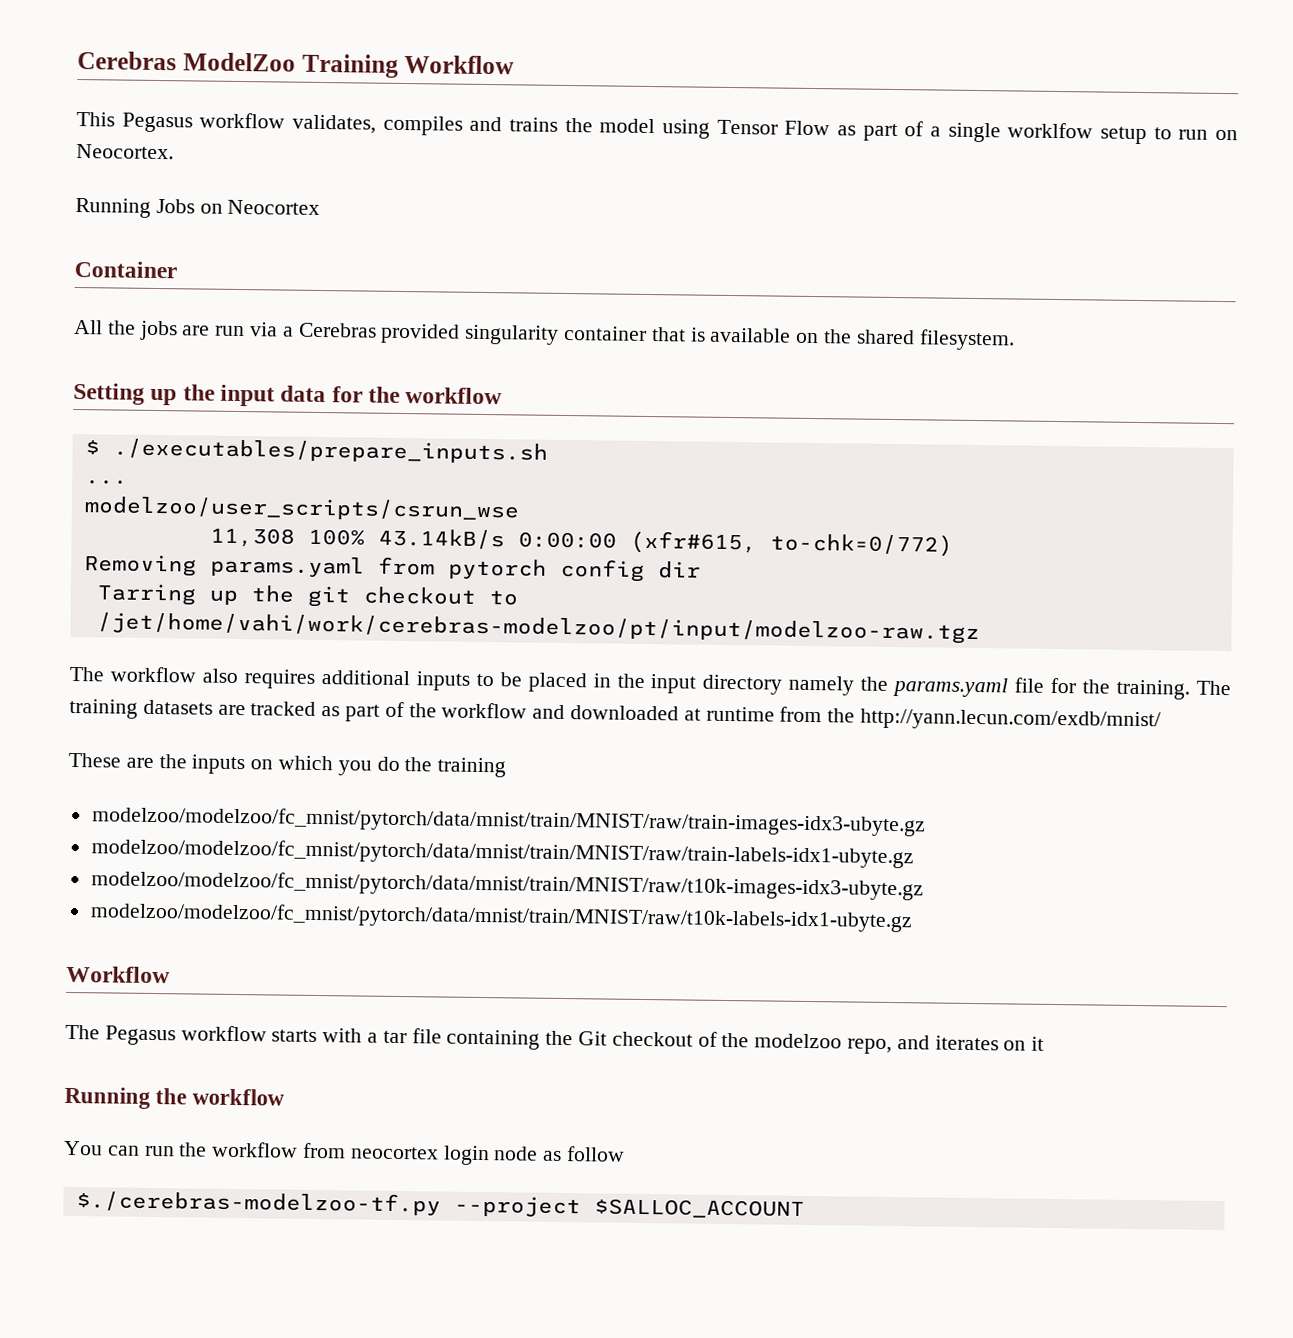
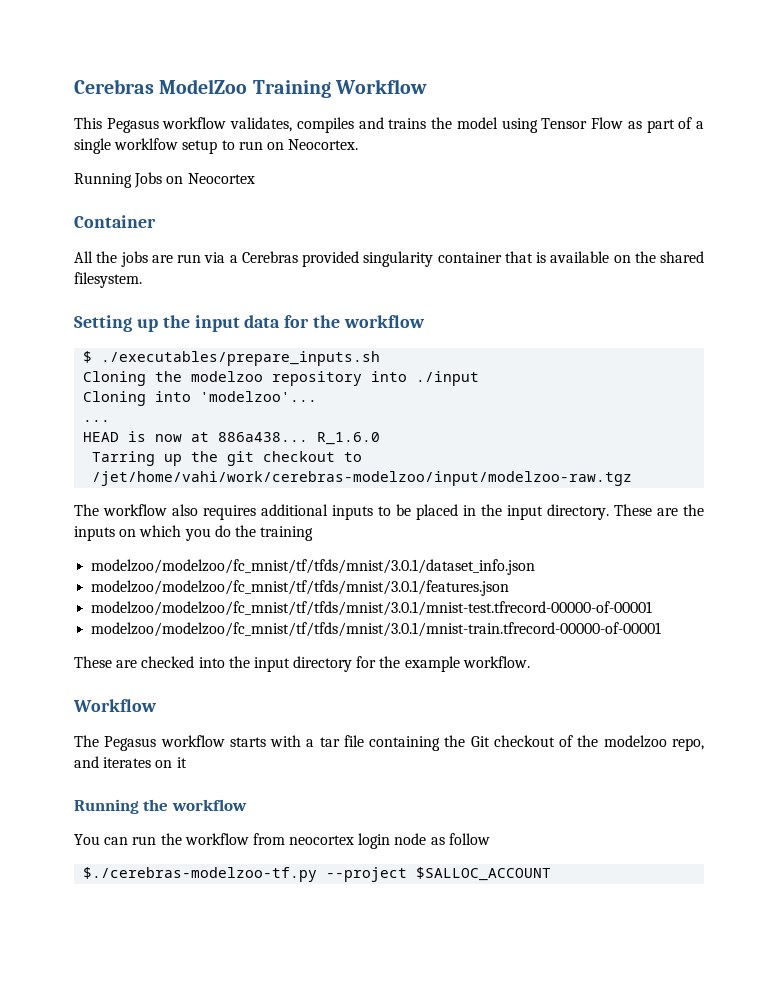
+ Cloning the modelzoo repository into ./input
+ Cloning into 'modelzoo'...
  ...
- modelzoo/user_scripts/csrun_wse
- 11,308 100% 43.14kB/s 0:00:00 (xfr#615, to-chk=0/772)
- Removing params.yaml from pytorch config dir
+ HEAD is now at 886a438... R_1.6.0
- Tarring up the git checkout to /jet/home/vahi/work/cerebras-modelzoo/pt/input/modelzoo-raw.tgz
+ Tarring up the git checkout to /jet/home/vahi/work/cerebras-modelzoo/input/modelzoo-raw.tgz
- The workflow also requires additional inputs to be placed in the input directory namely the params.yaml file for the training. The training datasets are tracked as part of the workflow and downloaded at runtime from the http://yann.lecun.com/exdb/mnist/
- These are the inputs on which you do the training
+ The workflow also requires additional inputs to be placed in the input directory. These are the inputs on which you do the training
- modelzoo/modelzoo/fc_mnist/pytorch/data/mnist/train/MNIST/raw/train-images-idx3-ubyte.gz
- modelzoo/modelzoo/fc_mnist/pytorch/data/mnist/train/MNIST/raw/train-labels-idx1-ubyte.gz
- modelzoo/modelzoo/fc_mnist/pytorch/data/mnist/train/MNIST/raw/t10k-images-idx3-ubyte.gz
- modelzoo/modelzoo/fc_mnist/pytorch/data/mnist/train/MNIST/raw/t10k-labels-idx1-ubyte.gz
+ modelzoo/modelzoo/fc_mnist/tf/tfds/mnist/3.0.1/dataset_info.json
+ modelzoo/modelzoo/fc_mnist/tf/tfds/mnist/3.0.1/features.json
+ modelzoo/modelzoo/fc_mnist/tf/tfds/mnist/3.0.1/mnist-test.tfrecord-00000-of-00001
+ modelzoo/modelzoo/fc_mnist/tf/tfds/mnist/3.0.1/mnist-train.tfrecord-00000-of-00001
+ These are checked into the input directory for the example workflow.

